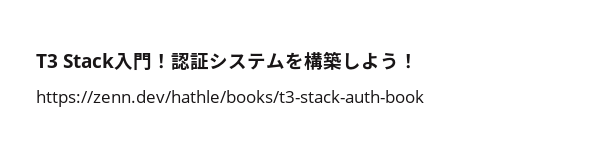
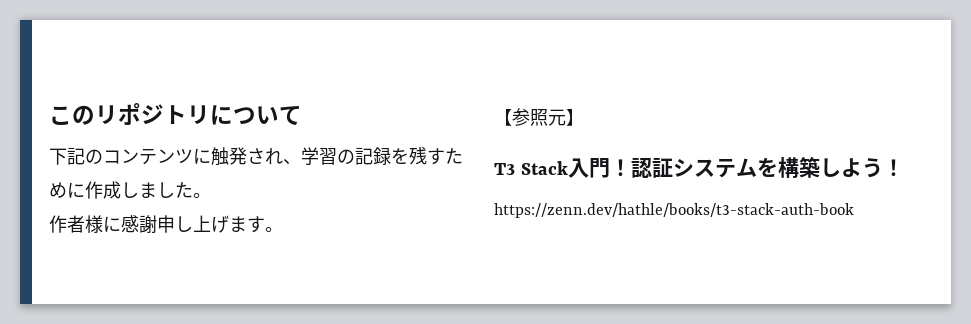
+ このリポジトリについて
+ 下記のコンテンツに触発され、学習の記録を残すために作成しました。
+ 作者様に感謝申し上げます。
+ 【参照元】

